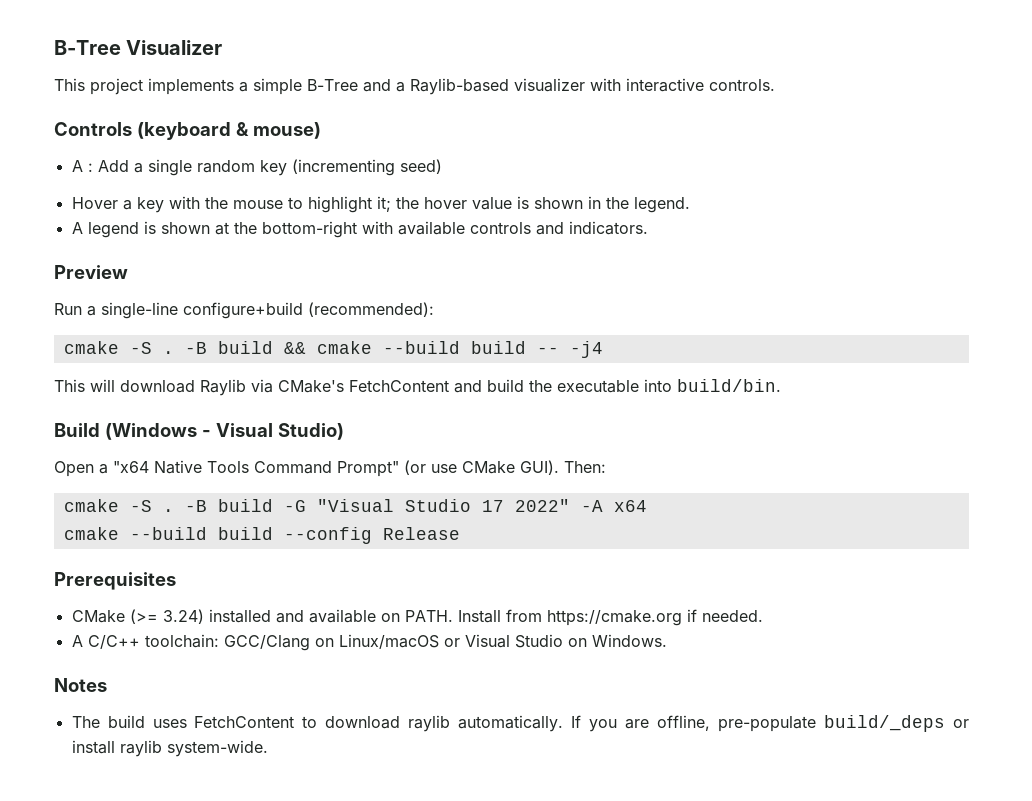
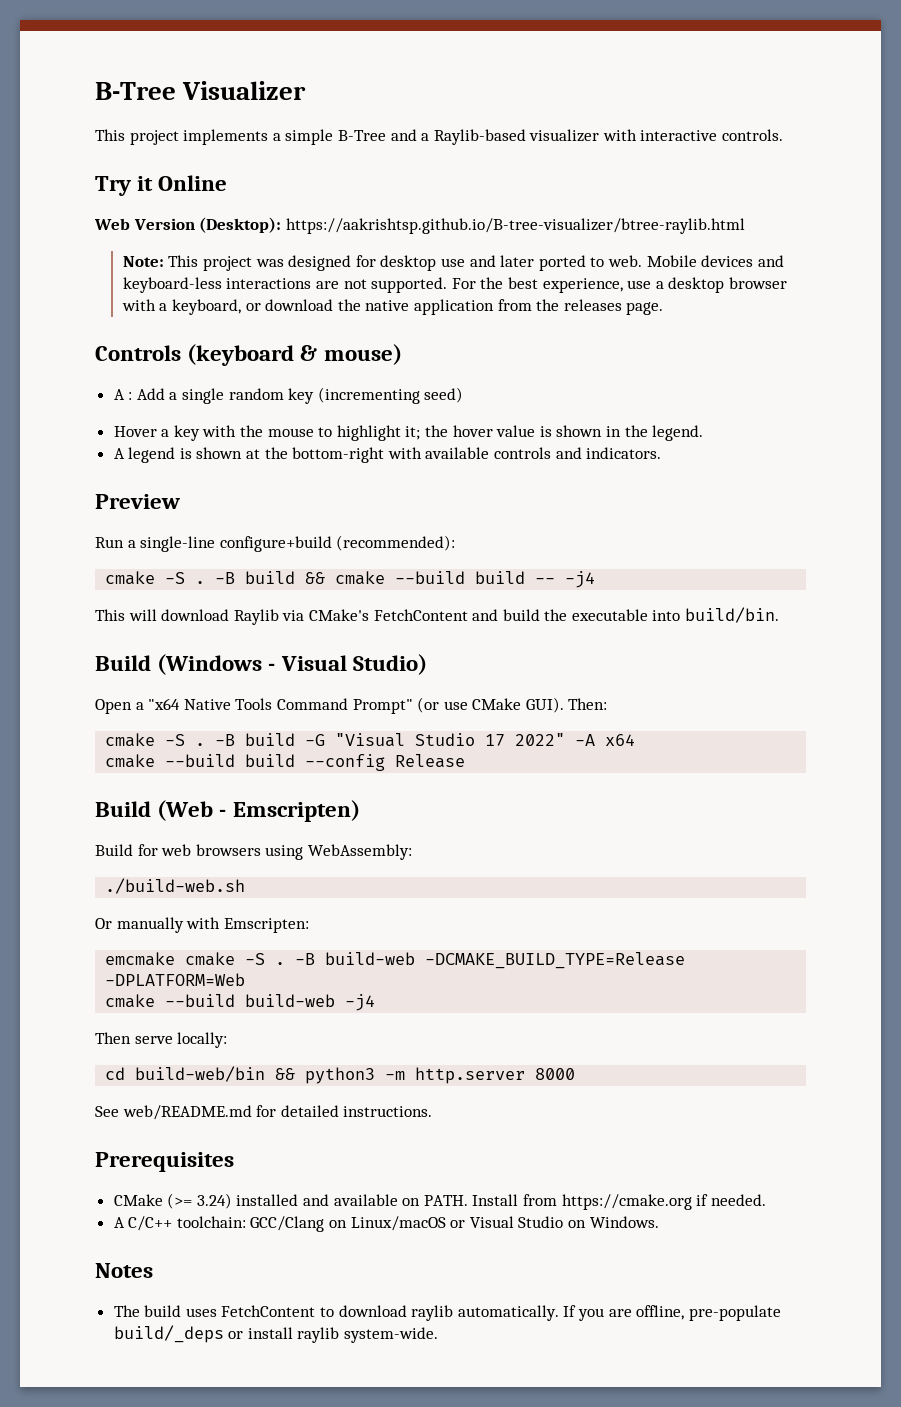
+ Try it Online
+ Web Version (Desktop): https://aakrishtsp.github.io/B-tree-visualizer/btree-raylib.html
+ Note: This project was designed for desktop use and later ported to web. Mobile devices and keyboard-less interactions are not supported. For the best experience, use a desktop browser with a keyboard, or download the native application from the releases page.
+ Build (Web - Emscripten)
+ Build for web browsers using WebAssembly:
+ ./build-web.sh
+ Or manually with Emscripten:
+ emcmake cmake -S . -B build-web -DCMAKE_BUILD_TYPE=Release -DPLATFORM=Web
+ cmake --build build-web -j4
+ Then serve locally:
+ cd build-web/bin && python3 -m http.server 8000
+ See web/README.md for detailed instructions.

